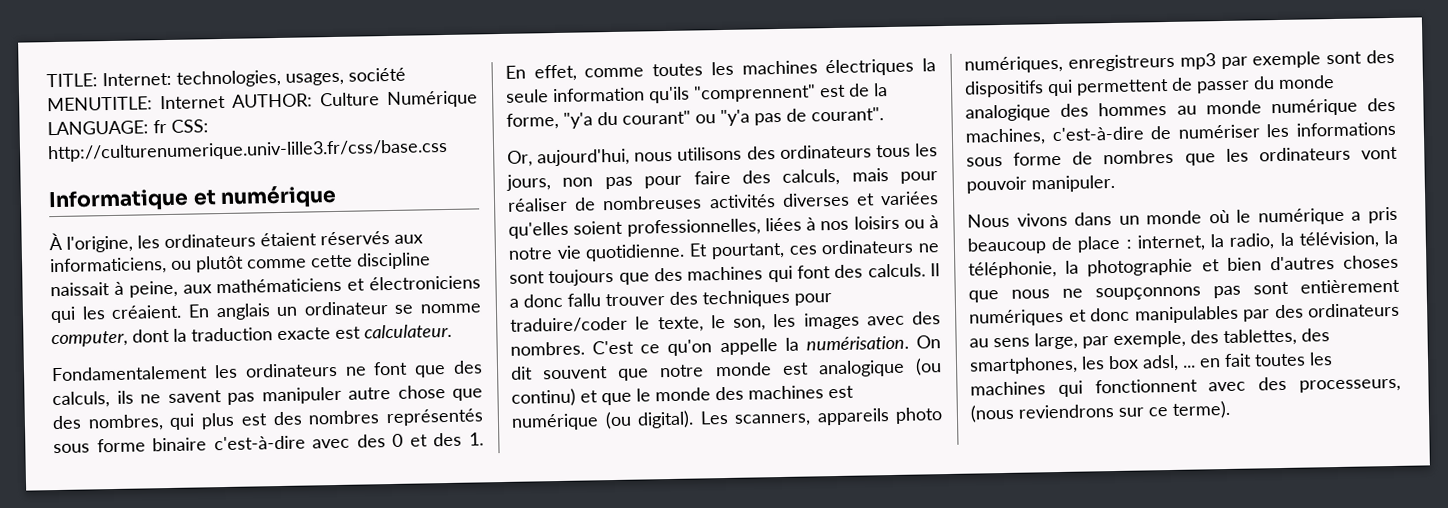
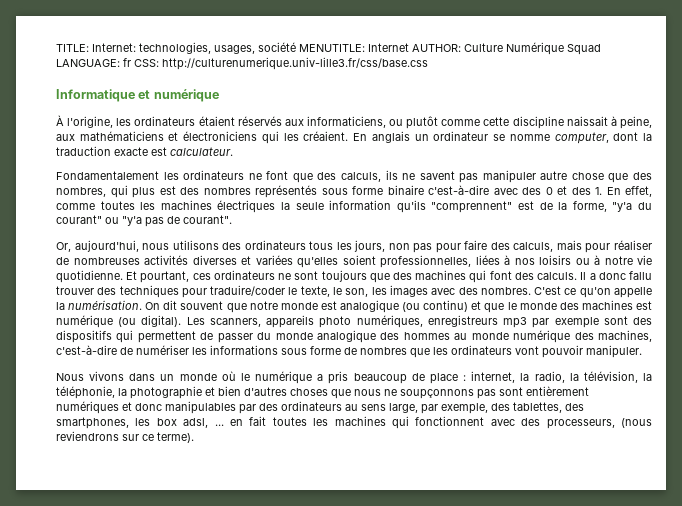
- TITLE: Internet: technologies, usages, société MENUTITLE: Internet AUTHOR: Culture Numérique LANGUAGE: fr CSS: http://culturenumerique.univ-lille3.fr/css/base.css
+ TITLE: Internet: technologies, usages, société MENUTITLE: Internet AUTHOR: Culture Numérique Squad LANGUAGE: fr CSS: http://culturenumerique.univ-lille3.fr/css/base.css

